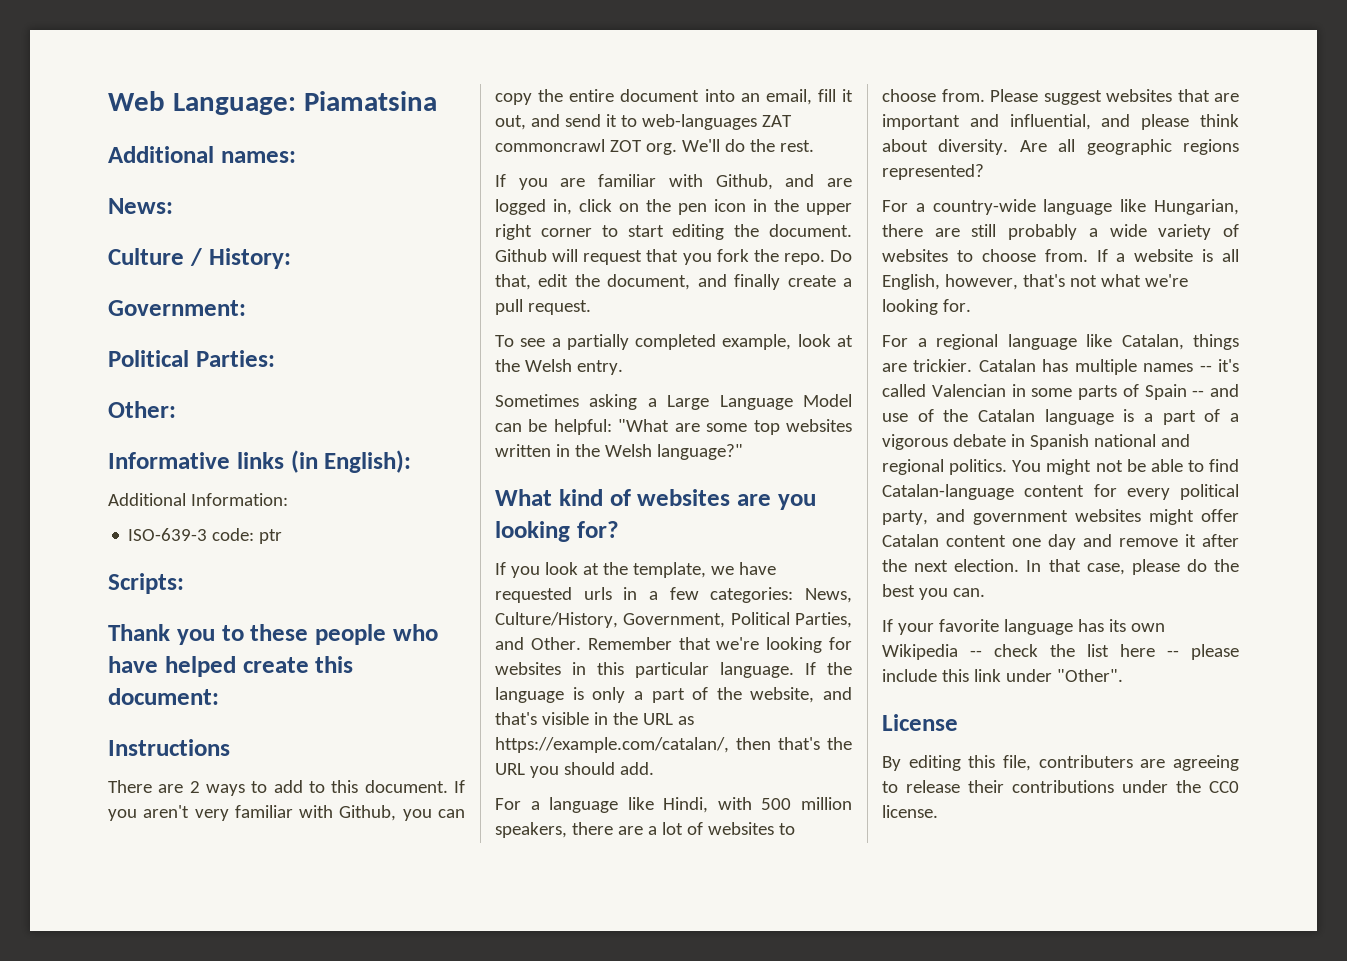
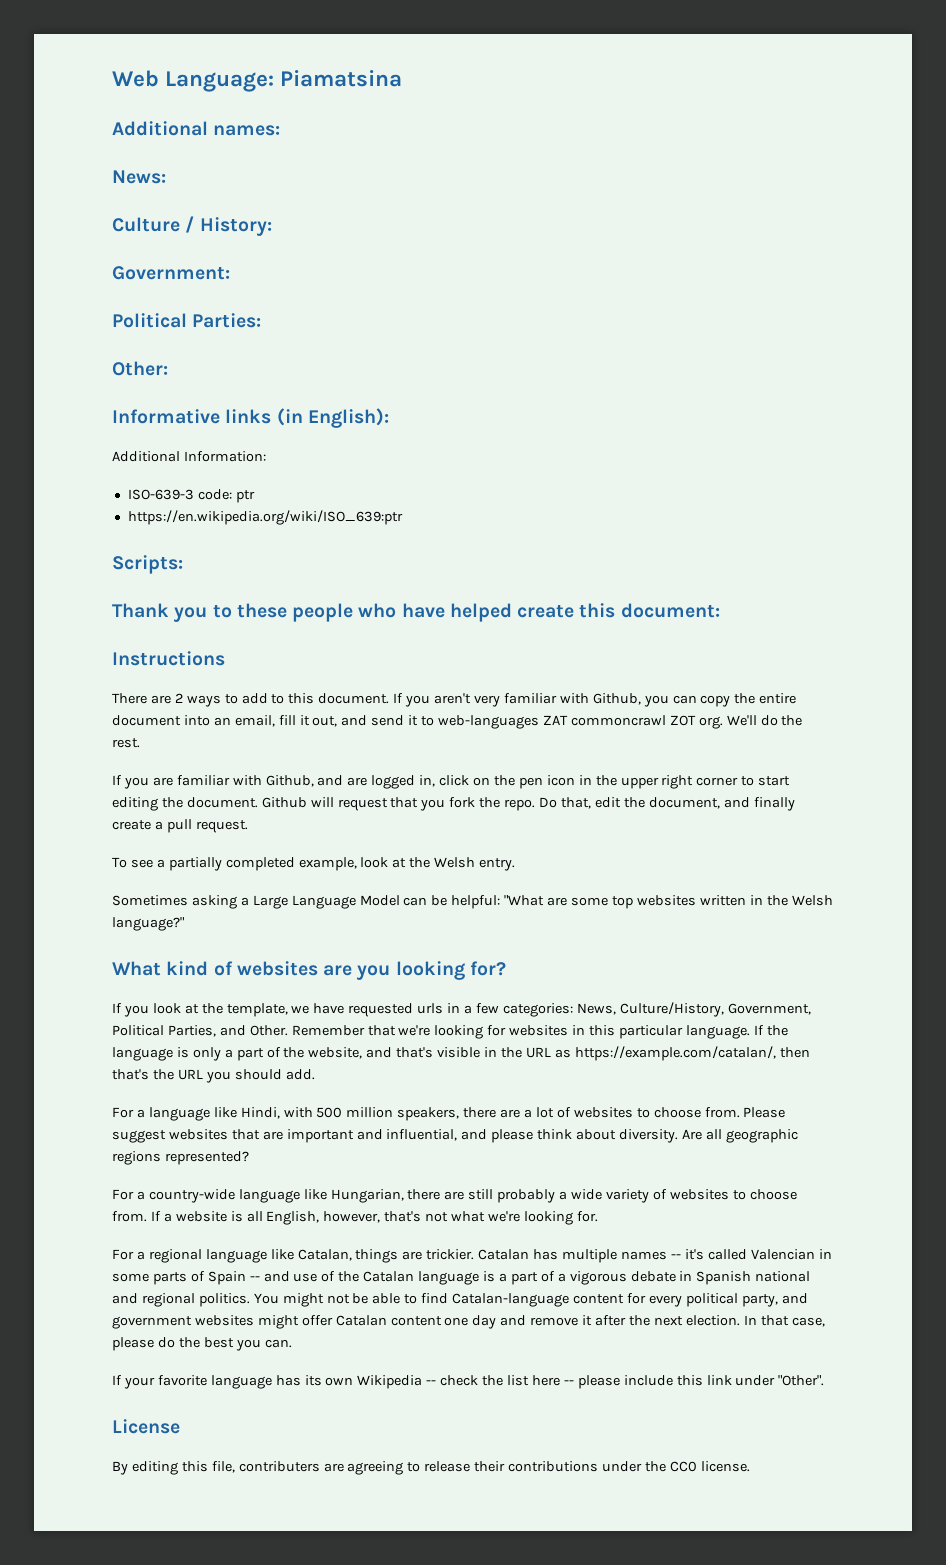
+ https://en.wikipedia.org/wiki/ISO_639:ptr

